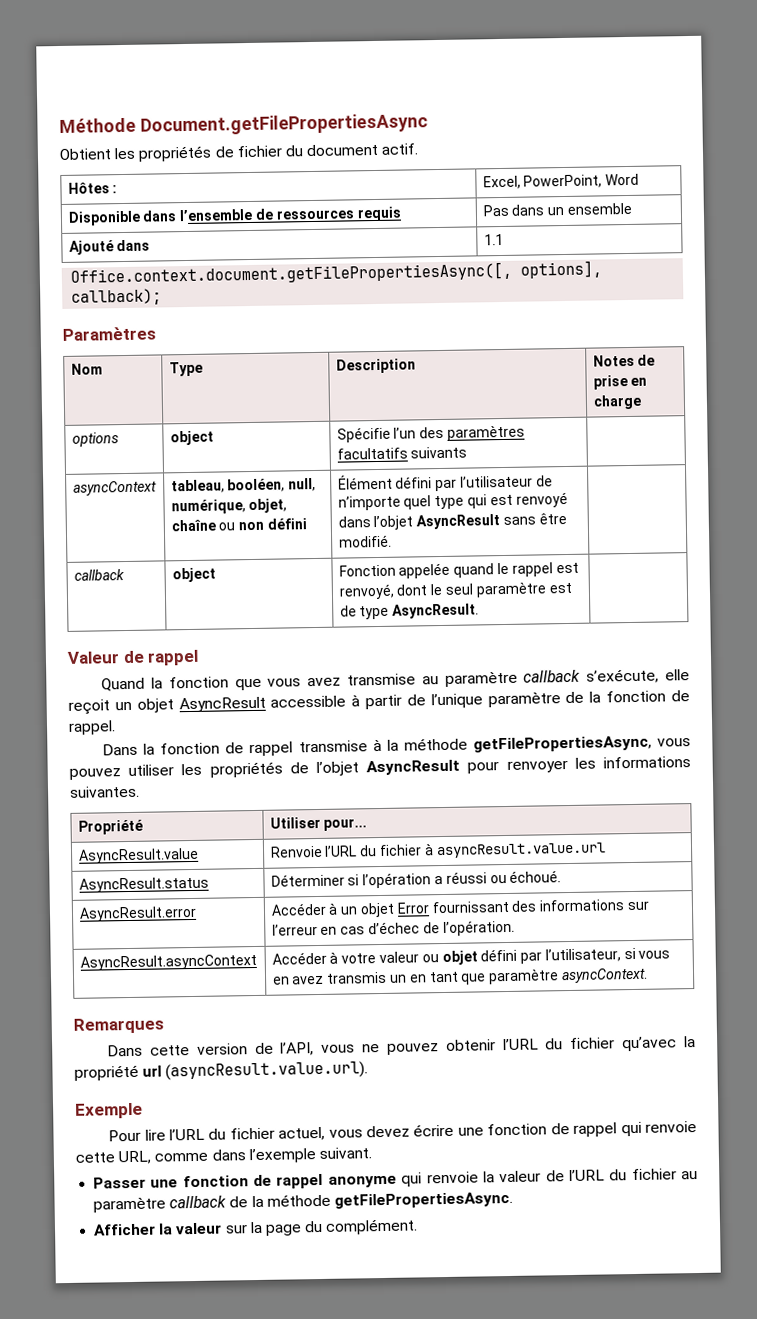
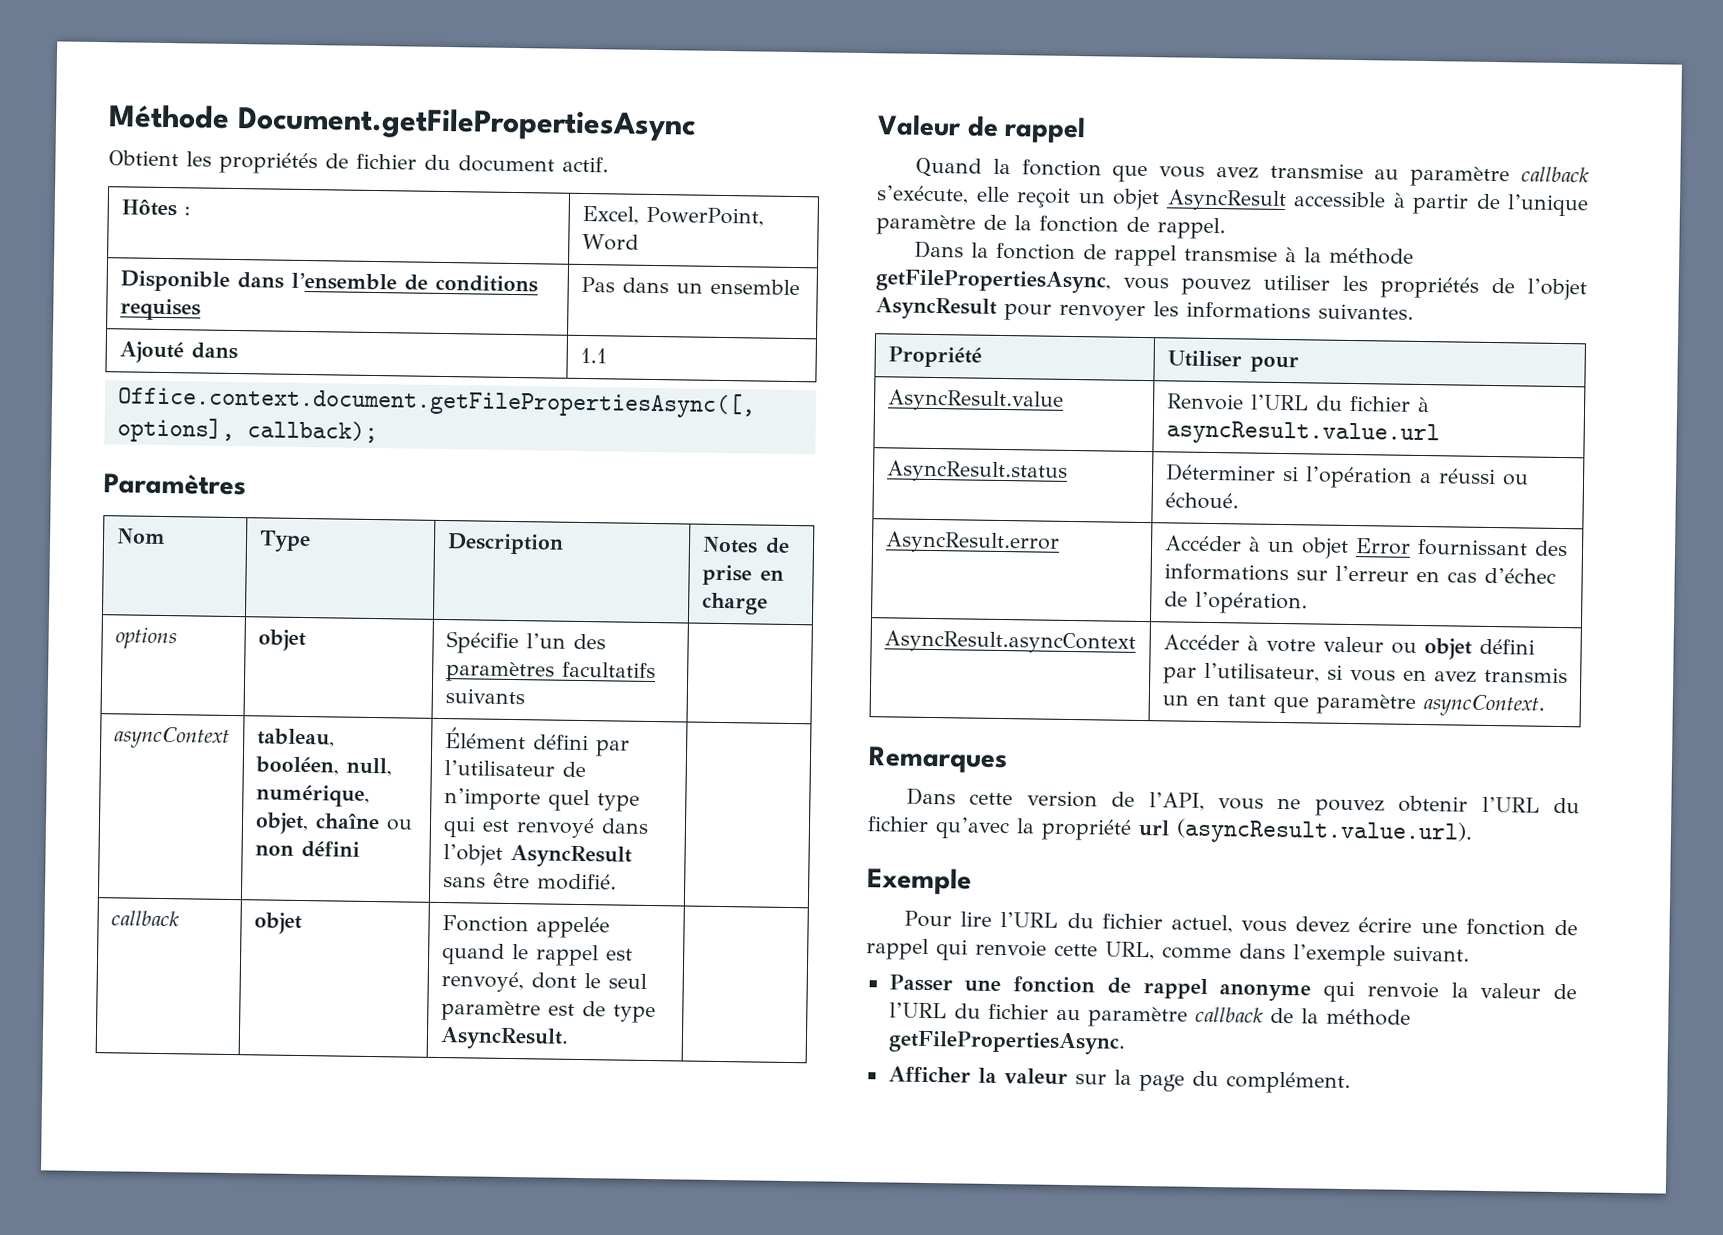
- Disponible dans l’ensemble de ressources requis | Pas dans un ensemble
+ Disponible dans l’ensemble de conditions requises | Pas dans un ensemble
- options | object | Spécifie l’un des paramètres facultatifs suivants |
+ options | objet | Spécifie l’un des paramètres facultatifs suivants |
- callback | object | Fonction appelée quand le rappel est renvoyé, dont le seul paramètre est de type AsyncResult. |
+ callback | objet | Fonction appelée quand le rappel est renvoyé, dont le seul paramètre est de type AsyncResult. |
- Propriété | Utiliser pour...
+ Propriété | Utiliser pour

